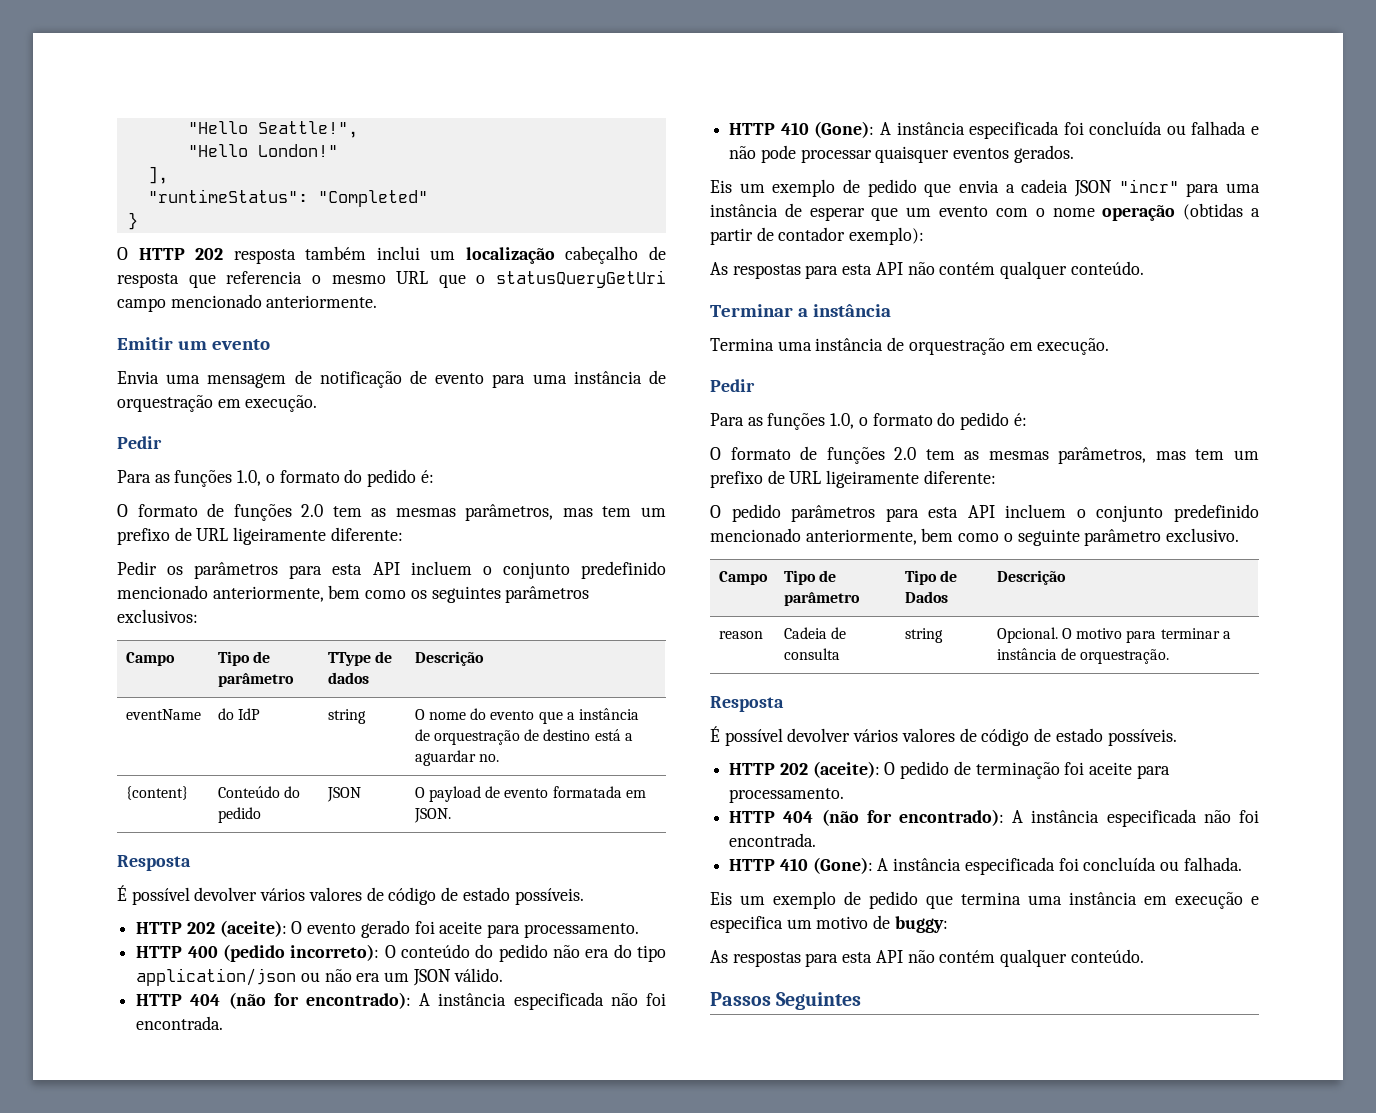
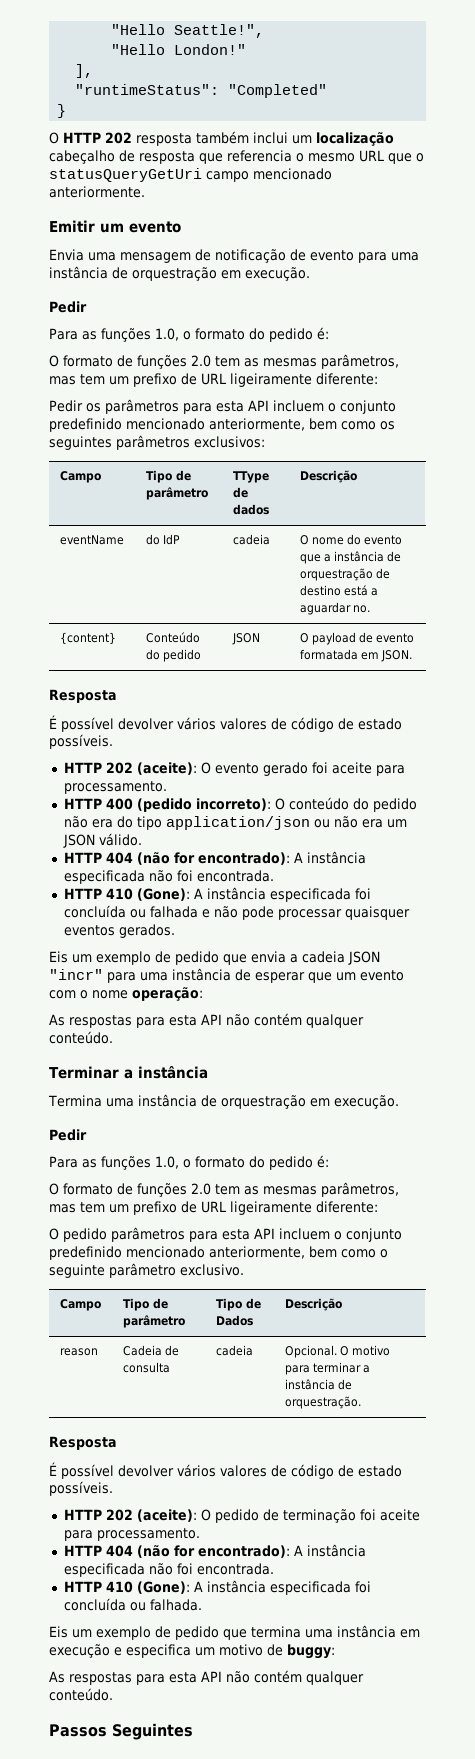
- eventName | do IdP | string | O nome do evento que a instância de orquestração de destino está a aguardar no.
+ eventName | do IdP | cadeia | O nome do evento que a instância de orquestração de destino está a aguardar no.
- Eis um exemplo de pedido que envia a cadeia JSON "incr" para uma instância de esperar que um evento com o nome operação (obtidas a partir de contador exemplo):
+ Eis um exemplo de pedido que envia a cadeia JSON "incr" para uma instância de esperar que um evento com o nome operação:
- reason | Cadeia de consulta | string | Opcional. O motivo para terminar a instância de orquestração.
+ reason | Cadeia de consulta | cadeia | Opcional. O motivo para terminar a instância de orquestração.

